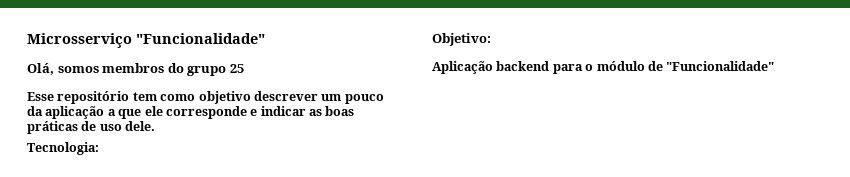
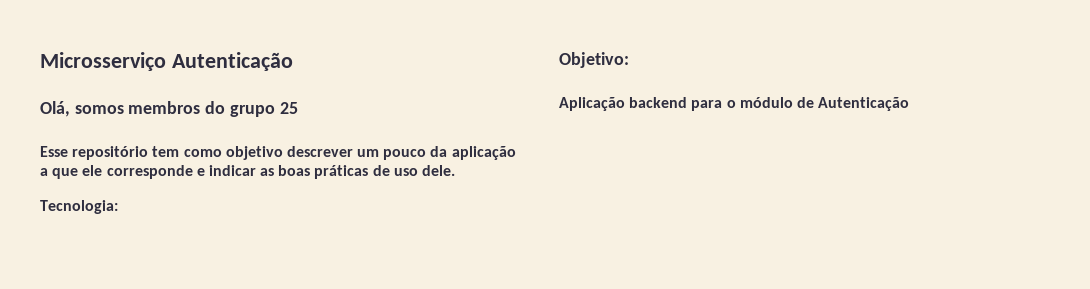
- Microsserviço "Funcionalidade"
+ Microsserviço Autenticação
- Aplicação backend para o módulo de "Funcionalidade"
+ Aplicação backend para o módulo de Autenticação

